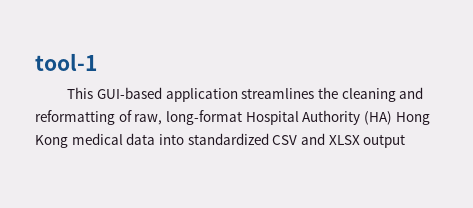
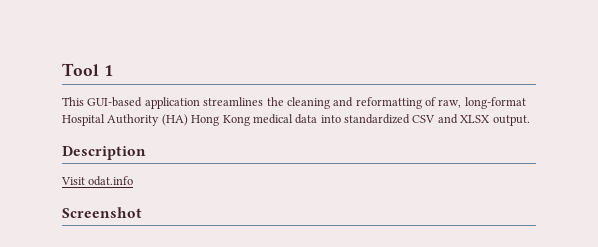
- tool-1
+ Tool 1
- This GUI-based application streamlines the cleaning and reformatting of raw, long-format Hospital Authority (HA) Hong Kong medical data into standardized CSV and XLSX output
+ This GUI-based application streamlines the cleaning and reformatting of raw, long-format Hospital Authority (HA) Hong Kong medical data into standardized CSV and XLSX output.
+ Description
+ Visit odat.info
+ Screenshot

